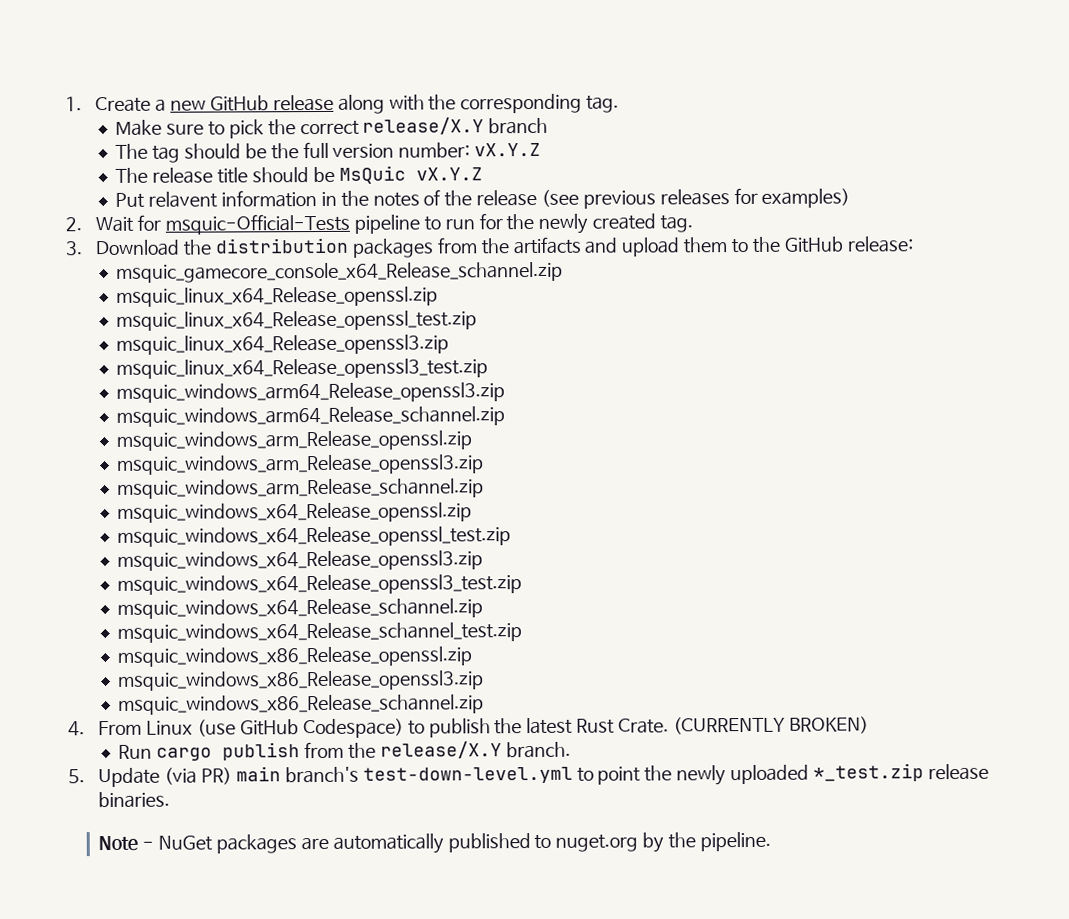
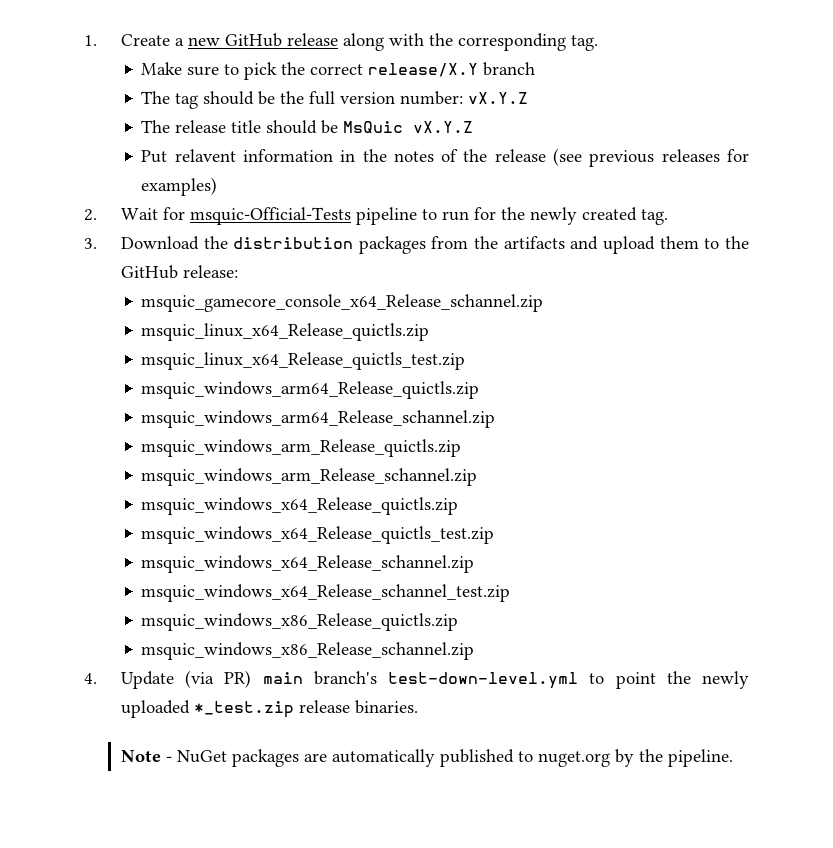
- msquic_linux_x64_Release_openssl.zip
- msquic_linux_x64_Release_openssl_test.zip
- msquic_linux_x64_Release_openssl3.zip
- msquic_linux_x64_Release_openssl3_test.zip
- msquic_windows_arm64_Release_openssl3.zip
+ msquic_linux_x64_Release_quictls.zip
+ msquic_linux_x64_Release_quictls_test.zip
+ msquic_windows_arm64_Release_quictls.zip
- msquic_windows_arm_Release_openssl.zip
- msquic_windows_arm_Release_openssl3.zip
+ msquic_windows_arm_Release_quictls.zip
- msquic_windows_x64_Release_openssl.zip
- msquic_windows_x64_Release_openssl_test.zip
- msquic_windows_x64_Release_openssl3.zip
- msquic_windows_x64_Release_openssl3_test.zip
+ msquic_windows_x64_Release_quictls.zip
+ msquic_windows_x64_Release_quictls_test.zip
- msquic_windows_x86_Release_openssl.zip
- msquic_windows_x86_Release_openssl3.zip
+ msquic_windows_x86_Release_quictls.zip
- 4. From Linux (use GitHub Codespace) to publish the latest Rust Crate. (CURRENTLY BROKEN)
- Run cargo publish from the release/X.Y branch.
- 5. Update (via PR) main branch's test-down-level.yml to point the newly uploaded *_test.zip release binaries.
+ 4. Update (via PR) main branch's test-down-level.yml to point the newly uploaded *_test.zip release binaries.

